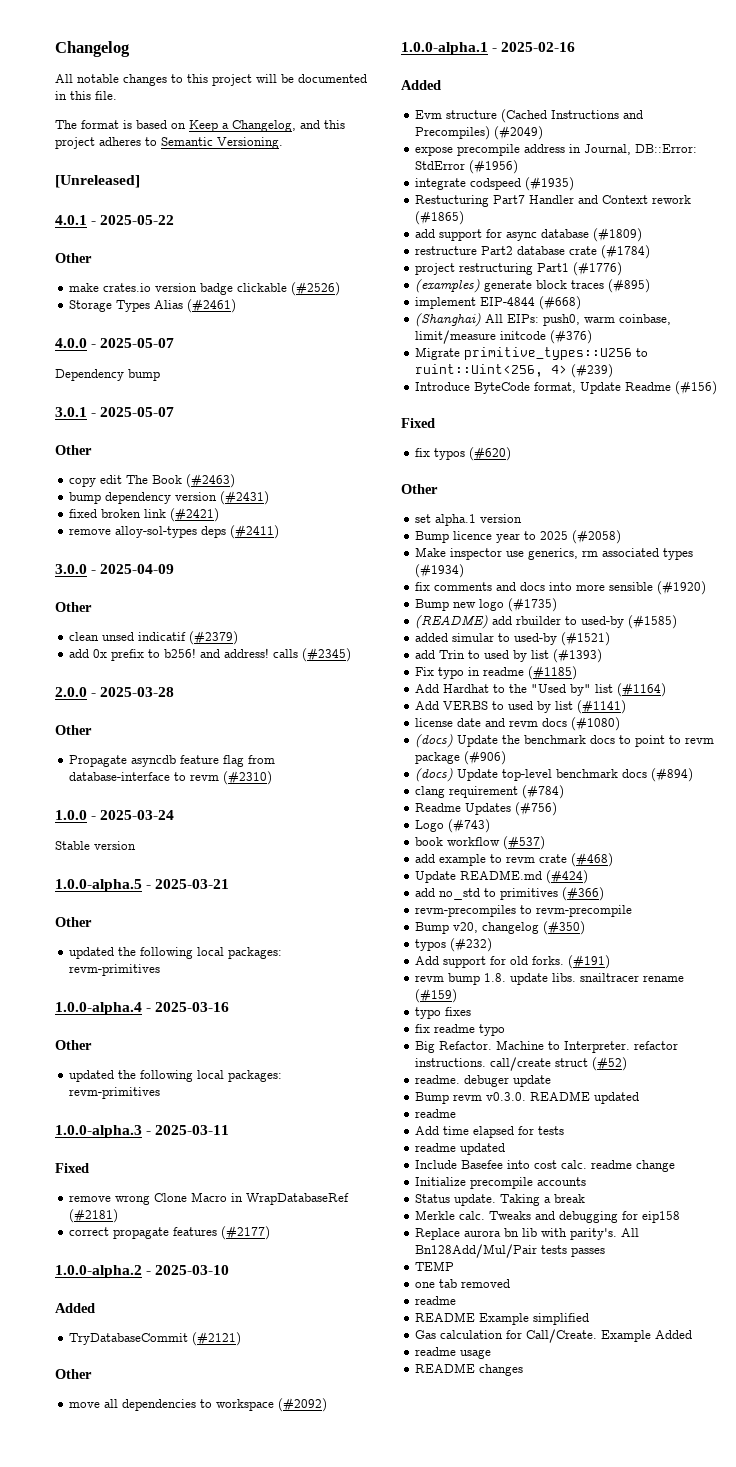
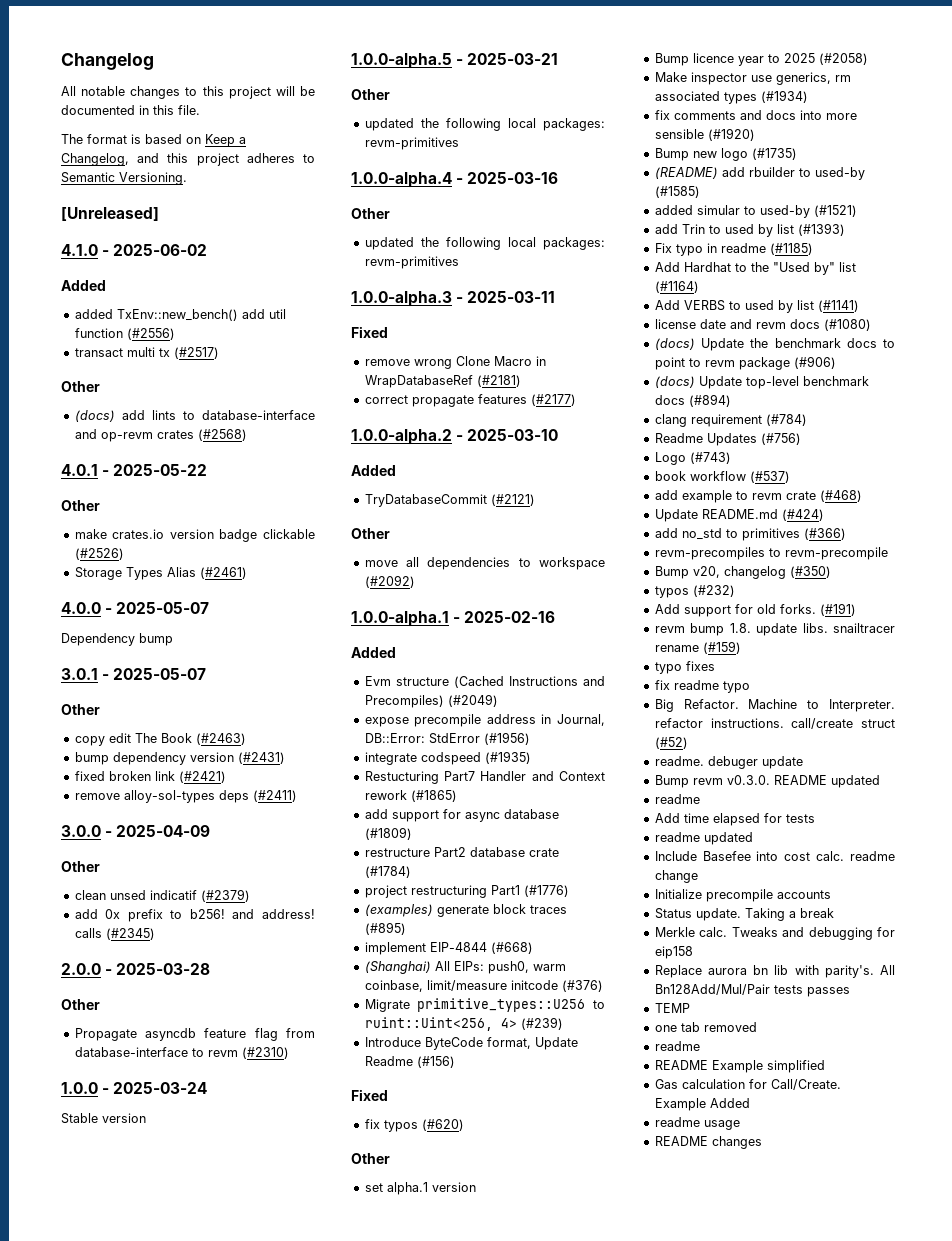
+ 4.1.0 - 2025-06-02
+ Added
+ added TxEnv::new_bench() add util function (#2556)
+ transact multi tx (#2517)
+ Other
+ (docs) add lints to database-interface and op-revm crates (#2568)

